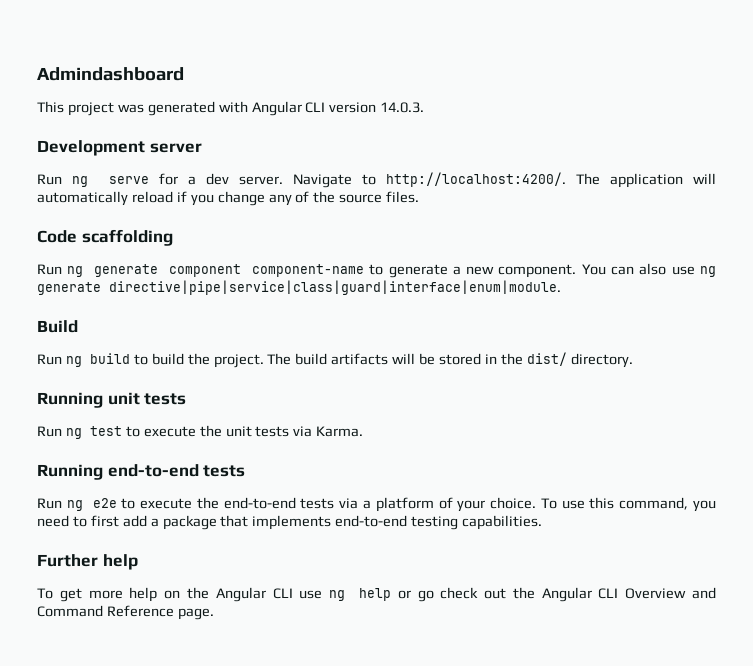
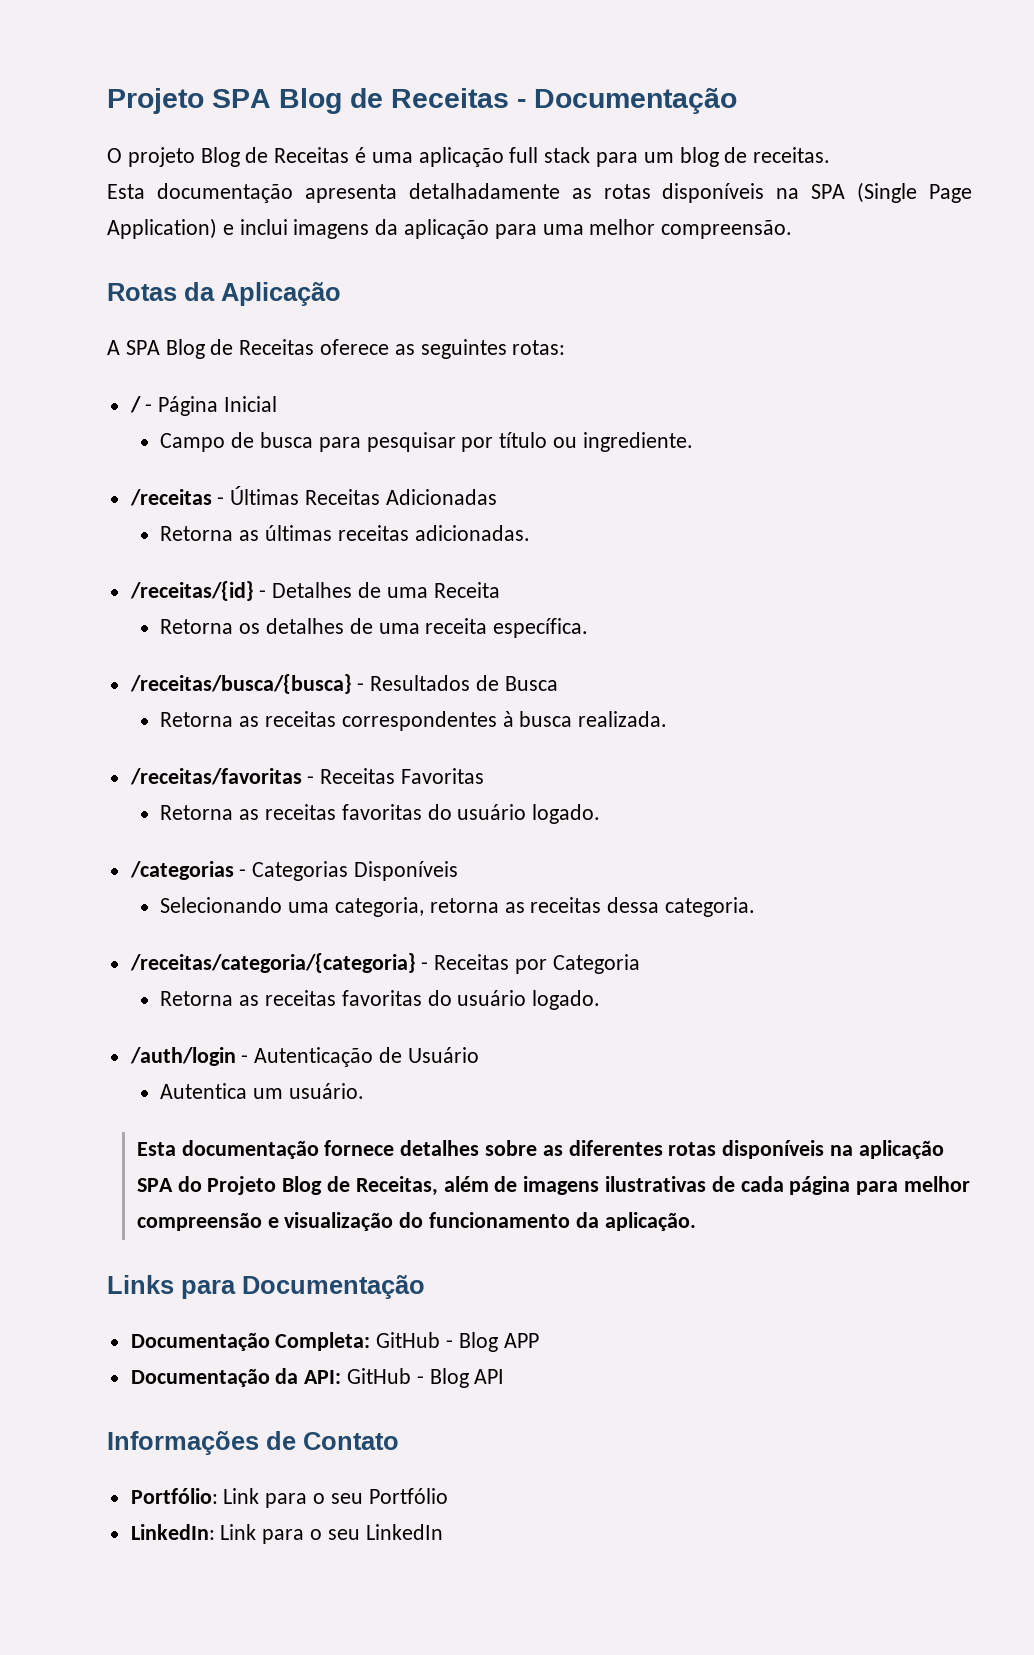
- Admindashboard
- This project was generated with Angular CLI version 14.0.3.
- Development server
- Run ng serve for a dev server. Navigate to http://localhost:4200/. The application will automatically reload if you change any of the source files.
- Code scaffolding
- Run ng generate component component-name to generate a new component. You can also use ng generate directive|pipe|service|class|guard|interface|enum|module.
- Build
- Run ng build to build the project. The build artifacts will be stored in the dist/ directory.
- Running unit tests
- Run ng test to execute the unit tests via Karma.
- Running end-to-end tests
- Run ng e2e to execute the end-to-end tests via a platform of your choice. To use this command, you need to first add a package that implements end-to-end testing capabilities.
- Further help
- To get more help on the Angular CLI use ng help or go check out the Angular CLI Overview and Command Reference page.
+ Projeto SPA Blog de Receitas - Documentação
+ O projeto Blog de Receitas é uma aplicação full stack para um blog de receitas.
+ Esta documentação apresenta detalhadamente as rotas disponíveis na SPA (Single Page Application) e inclui imagens da aplicação para uma melhor compreensão.
+ Rotas da Aplicação
+ A SPA Blog de Receitas oferece as seguintes rotas:
+ / - Página Inicial
+ Campo de busca para pesquisar por título ou ingrediente.
+ /receitas - Últimas Receitas Adicionadas
+ Retorna as últimas receitas adicionadas.
+ /receitas/{id} - Detalhes de uma Receita
+ Retorna os detalhes de uma receita específica.
+ /receitas/busca/{busca} - Resultados de Busca
+ Retorna as receitas correspondentes à busca realizada.
+ /receitas/favoritas - Receitas Favoritas
+ Retorna as receitas favoritas do usuário logado.
+ /categorias - Categorias Disponíveis
+ Selecionando uma categoria, retorna as receitas dessa categoria.
+ /receitas/categoria/{categoria} - Receitas por Categoria
+ Retorna as receitas favoritas do usuário logado.
+ /auth/login - Autenticação de Usuário
+ Autentica um usuário.
+ Esta documentação fornece detalhes sobre as diferentes rotas disponíveis na aplicação SPA do Projeto Blog de Receitas, além de imagens ilustrativas de cada página para melhor compreensão e visualização do funcionamento da aplicação.
+ Links para Documentação
+ Documentação Completa: GitHub - Blog APP
+ Documentação da API: GitHub - Blog API
+ Informações de Contato
+ Portfólio: Link para o seu Portfólio
+ LinkedIn: Link para o seu LinkedIn

